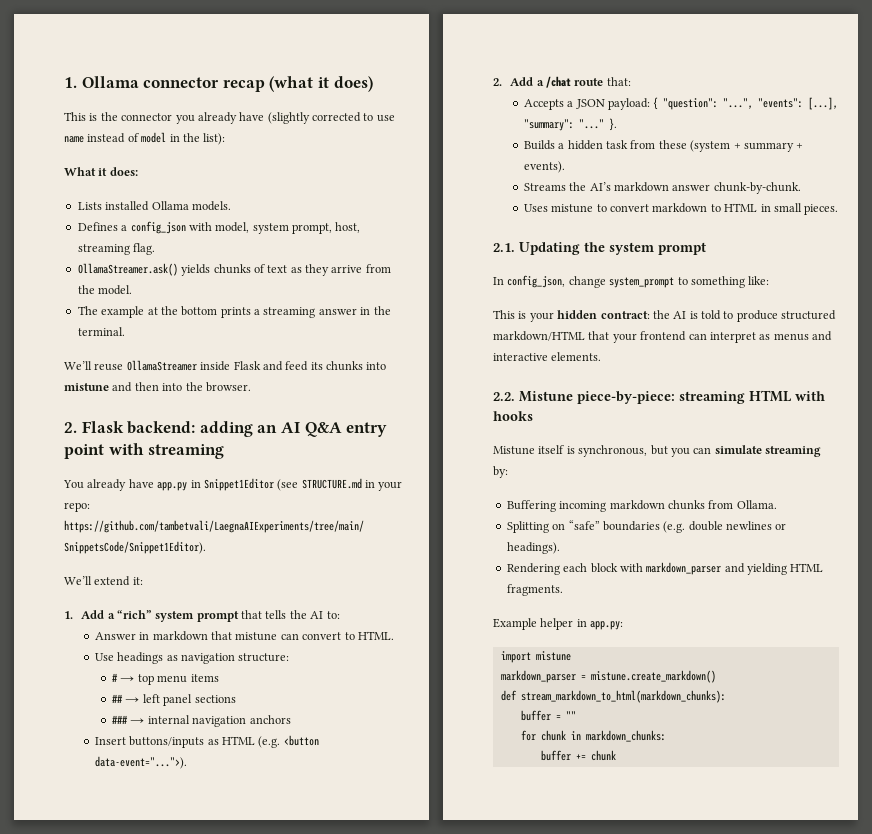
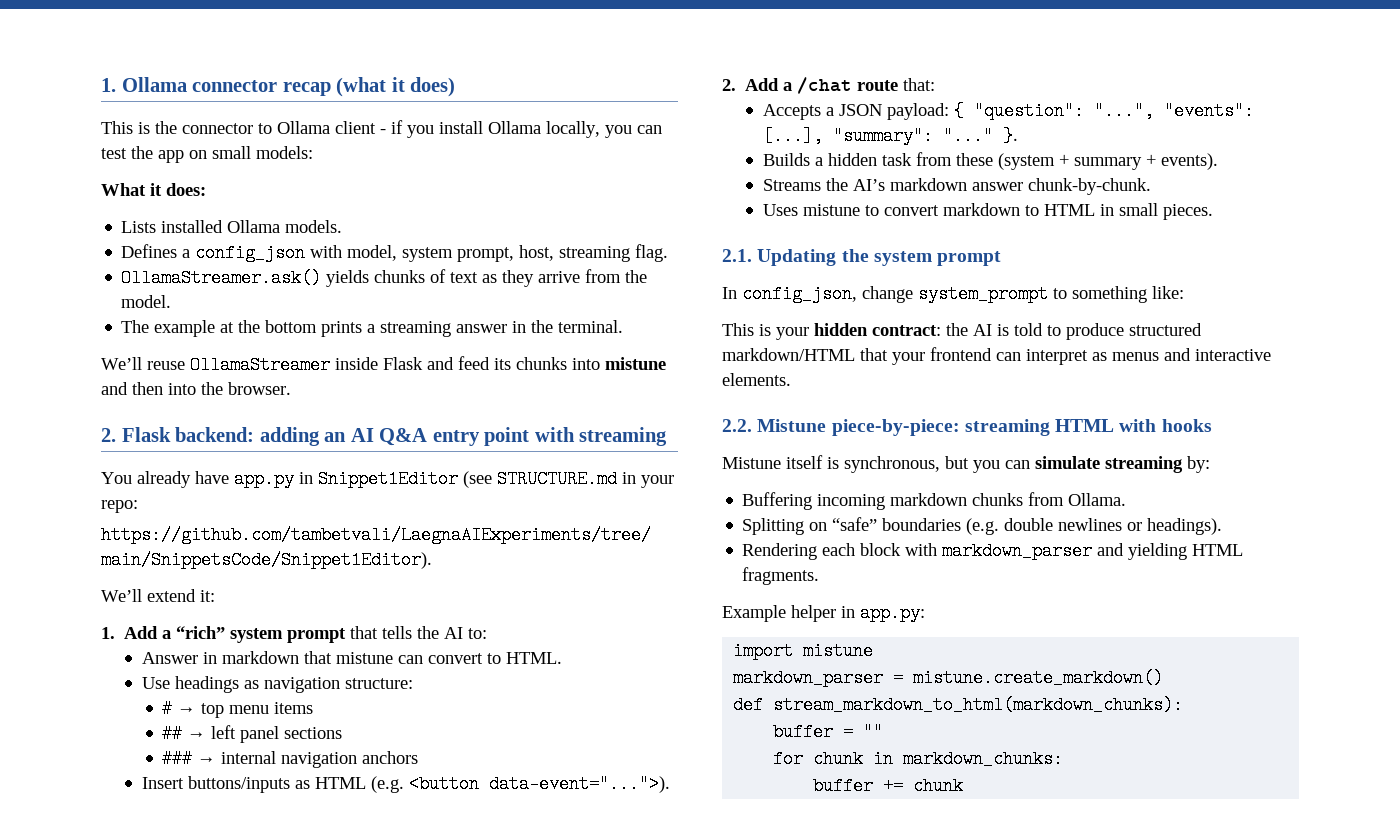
- This is the connector you already have (slightly corrected to use name instead of model in the list):
+ This is the connector to Ollama client - if you install Ollama locally, you can test the app on small models:

